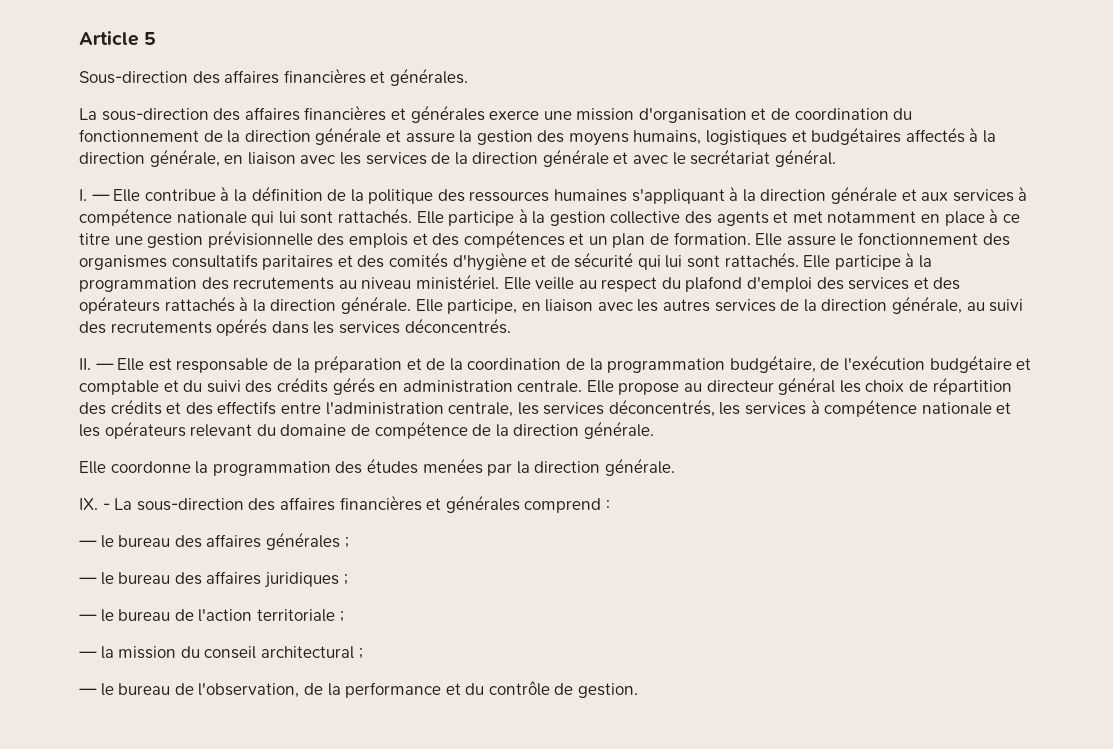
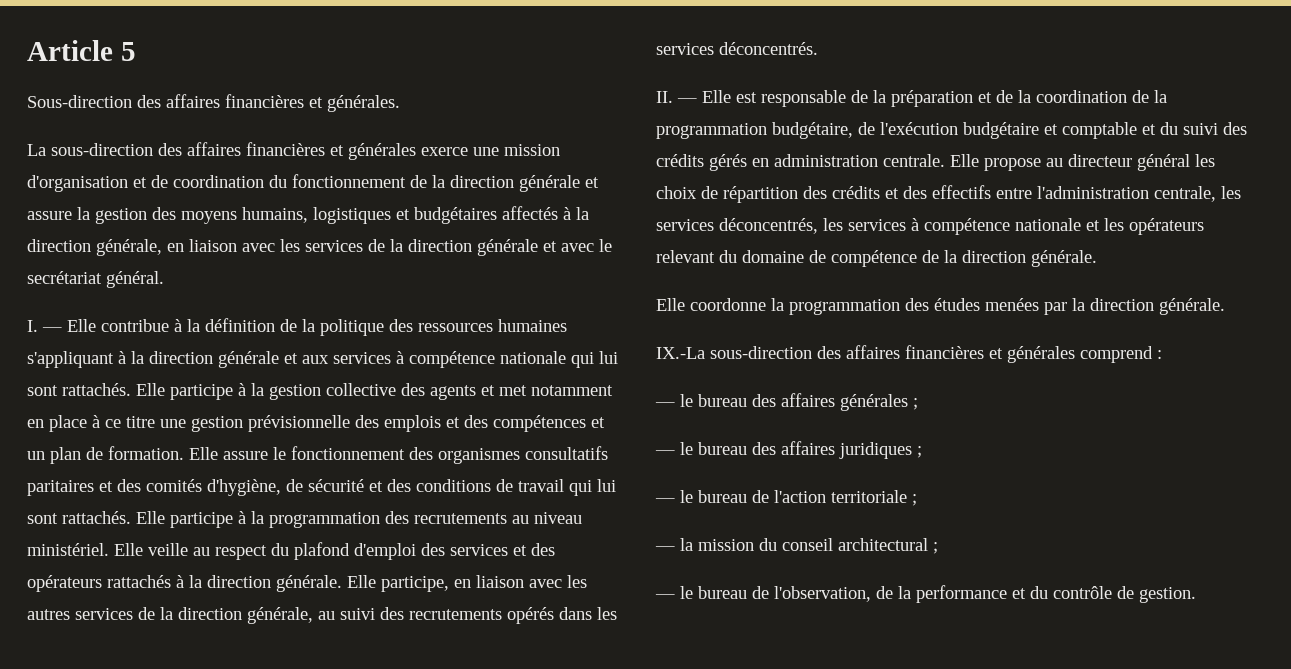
- Elle assure le fonctionnement des organismes consultatifs paritaires et des comités d'hygiène et de sécurité qui lui sont rattachés.
+ Elle assure le fonctionnement des organismes consultatifs paritaires et des comités d'hygiène, de sécurité et des conditions de travail qui lui sont rattachés.
- IX. - La sous-direction des affaires financières et générales comprend :
+ IX.-La sous-direction des affaires financières et générales comprend :

